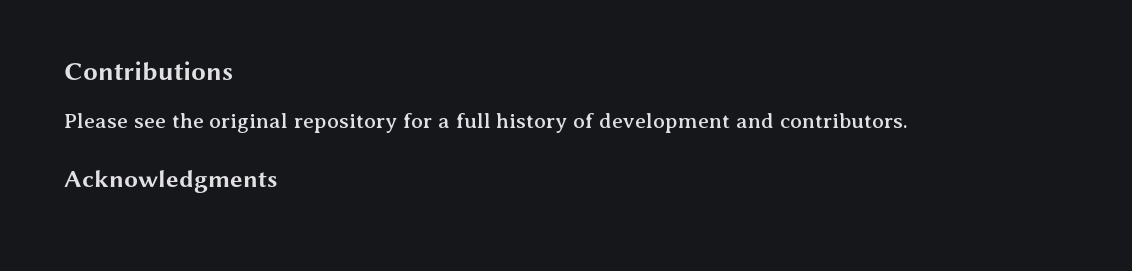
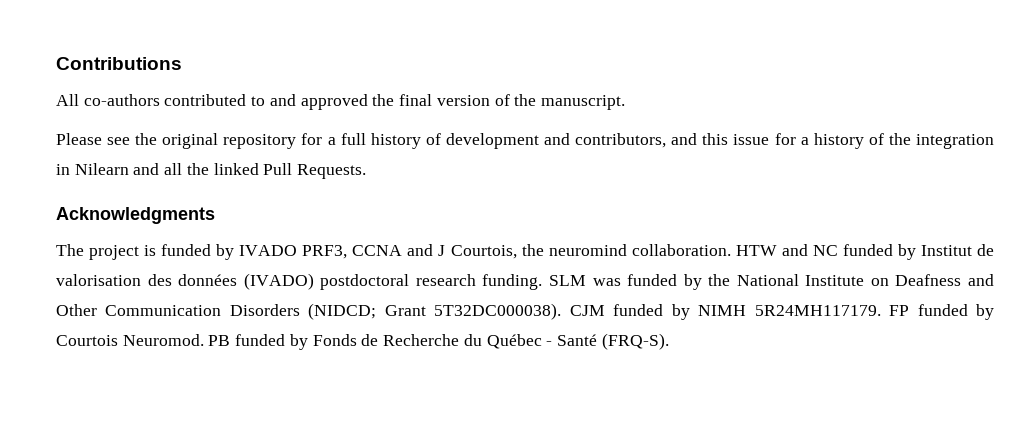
+ All co-authors contributed to and approved the final version of the manuscript.
- Please see the original repository for a full history of development and contributors.
+ Please see the original repository for a full history of development and contributors, and this issue for a history of the integration in Nilearn and all the linked Pull Requests.
  Acknowledgments
+ The project is funded by IVADO PRF3, CCNA and J Courtois, the neuromind collaboration. HTW and NC funded by Institut de valorisation des données (IVADO) postdoctoral research funding. SLM was funded by the National Institute on Deafness and Other Communication Disorders (NIDCD; Grant 5T32DC000038). CJM funded by NIMH 5R24MH117179. FP funded by Courtois Neuromod. PB funded by Fonds de Recherche du Québec - Santé (FRQ-S).

